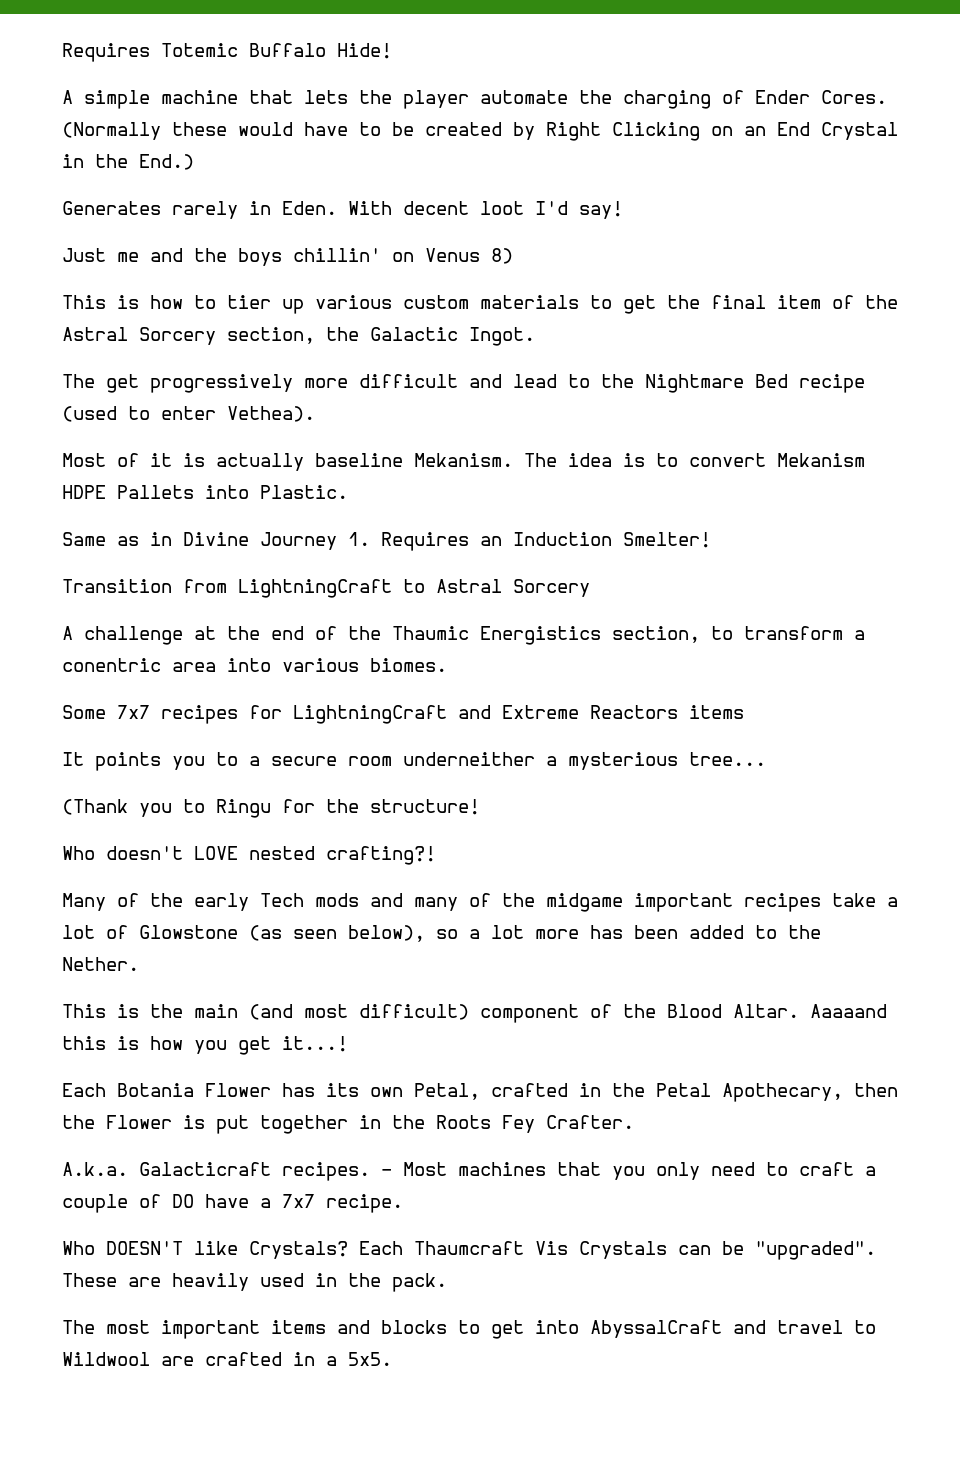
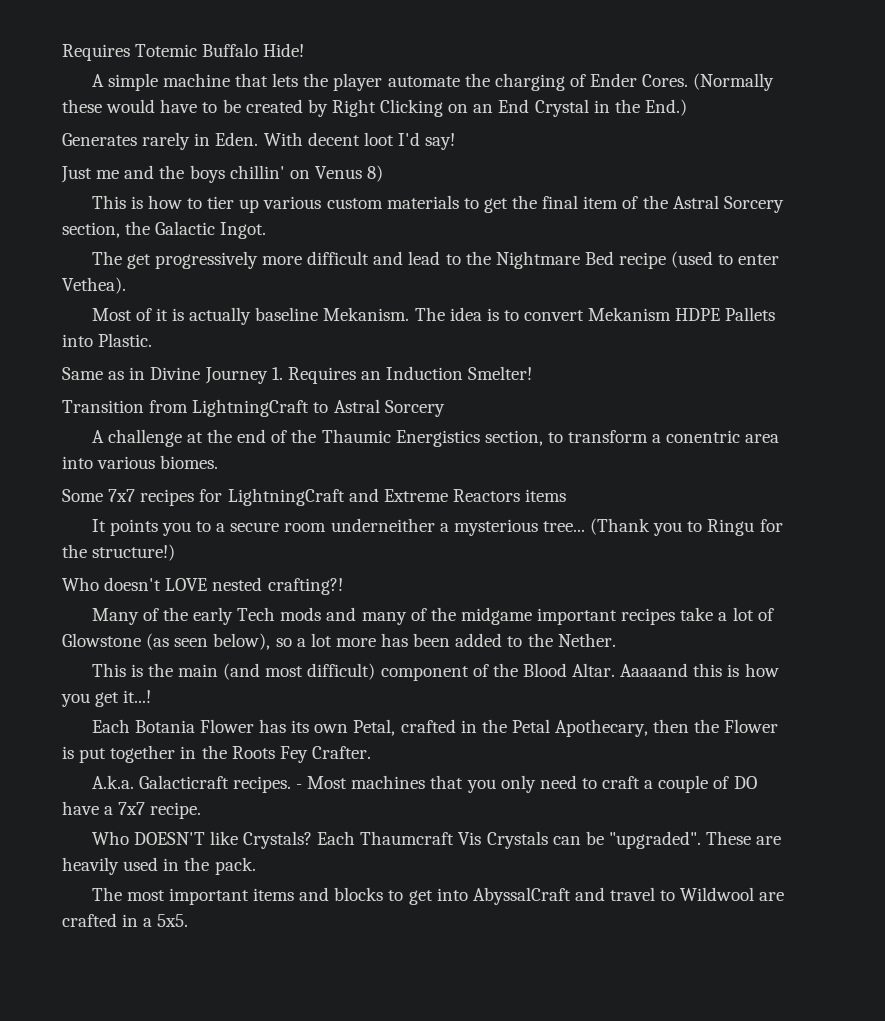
- It points you to a secure room underneither a mysterious tree...
- (Thank you to Ringu for the structure!
+ It points you to a secure room underneither a mysterious tree... (Thank you to Ringu for the structure!)

